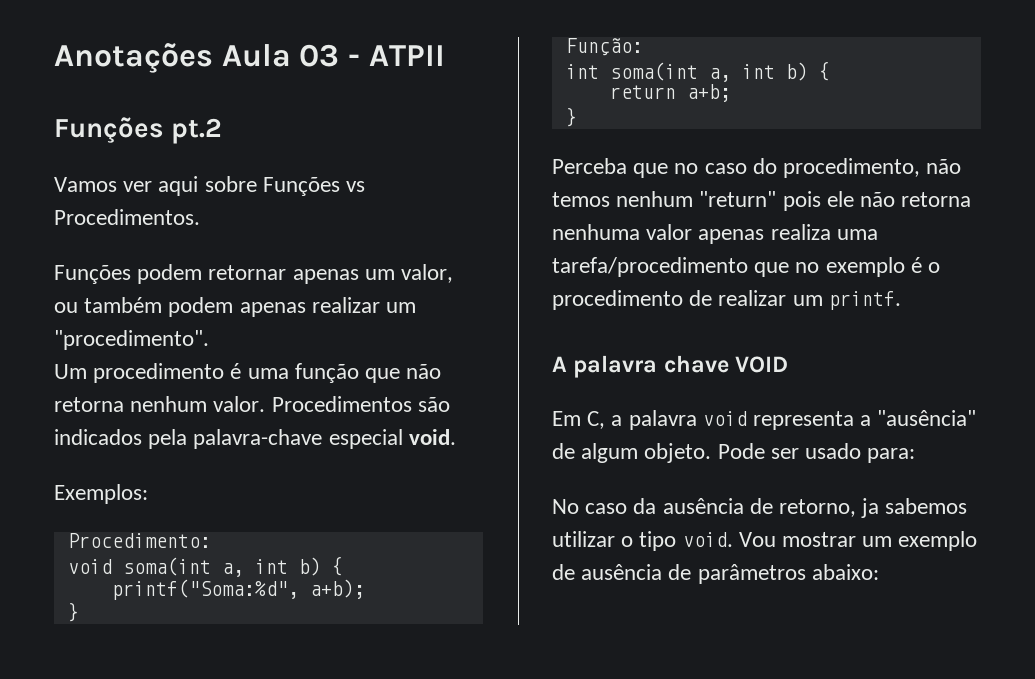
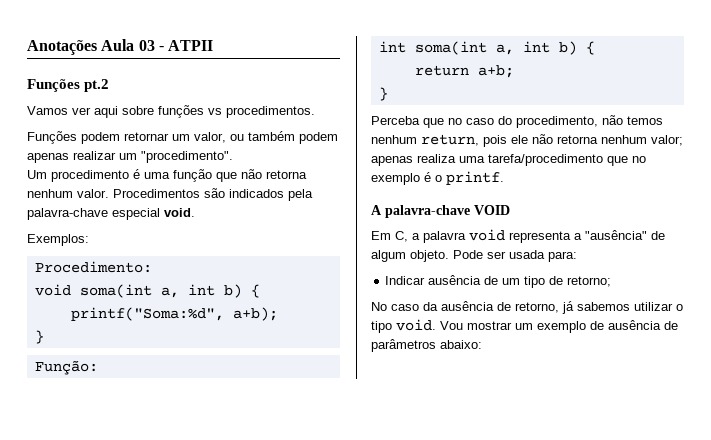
- Vamos ver aqui sobre Funções vs Procedimentos.
+ Vamos ver aqui sobre funções vs procedimentos.
- Funções podem retornar apenas um valor, ou também podem apenas realizar um "procedimento".
+ Funções podem retornar um valor, ou também podem apenas realizar um "procedimento".
- Perceba que no caso do procedimento, não temos nenhum "return" pois ele não retorna nenhuma valor apenas realiza uma tarefa/procedimento que no exemplo é o procedimento de realizar um printf.
+ Perceba que no caso do procedimento, não temos nenhum return, pois ele não retorna nenhum valor; apenas realiza uma tarefa/procedimento que no exemplo é o printf.
- A palavra chave VOID
+ A palavra-chave VOID
- Pode ser usado para:
+ Pode ser usada para:
+ Indicar ausência de um tipo de retorno;
- No caso da ausência de retorno, ja sabemos utilizar o tipo void.
+ No caso da ausência de retorno, já sabemos utilizar o tipo void.

